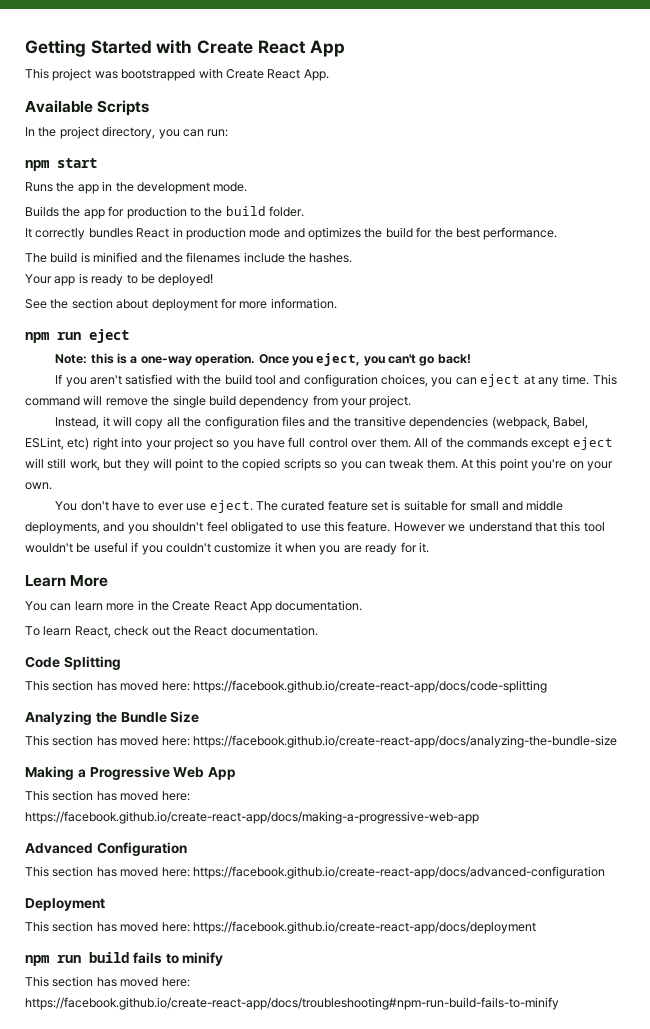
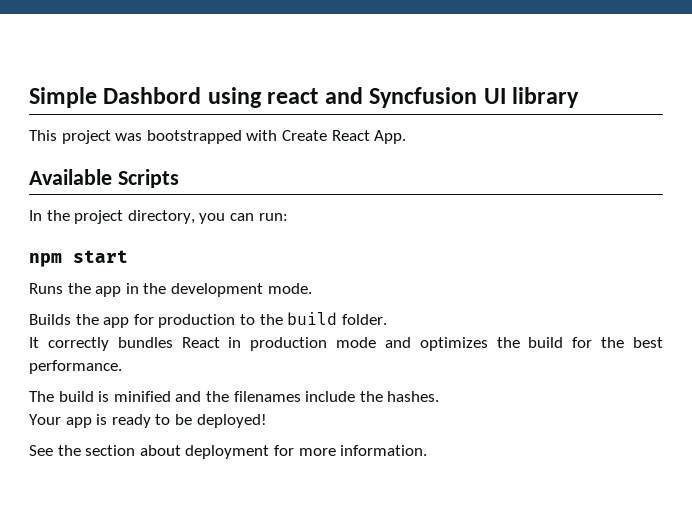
- Getting Started with Create React App
+ Simple Dashbord using react and Syncfusion UI library
- npm run eject
- Note: this is a one-way operation. Once you eject, you can't go back!
- If you aren't satisfied with the build tool and configuration choices, you can eject at any time. This command will remove the single build dependency from your project.
- Instead, it will copy all the configuration files and the transitive dependencies (webpack, Babel, ESLint, etc) right into your project so you have full control over them. All of the commands except eject will still work, but they will point to the copied scripts so you can tweak them. At this point you're on your own.
- You don't have to ever use eject. The curated feature set is suitable for small and middle deployments, and you shouldn't feel obligated to use this feature. However we understand that this tool wouldn't be useful if you couldn't customize it when you are ready for it.
- Learn More
- You can learn more in the Create React App documentation.
- To learn React, check out the React documentation.
- Code Splitting
- This section has moved here: https://facebook.github.io/create-react-app/docs/code-splitting
- Analyzing the Bundle Size
- This section has moved here: https://facebook.github.io/create-react-app/docs/analyzing-the-bundle-size
- Making a Progressive Web App
- This section has moved here: https://facebook.github.io/create-react-app/docs/making-a-progressive-web-app
- Advanced Configuration
- This section has moved here: https://facebook.github.io/create-react-app/docs/advanced-configuration
- Deployment
- This section has moved here: https://facebook.github.io/create-react-app/docs/deployment
- npm run build fails to minify
- This section has moved here: https://facebook.github.io/create-react-app/docs/troubleshooting#npm-run-build-fails-to-minify

